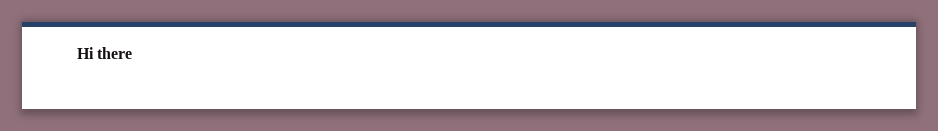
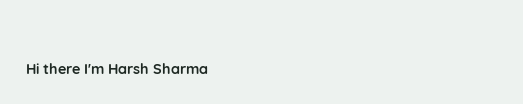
- Hi there
+ Hi there I'm Harsh Sharma

